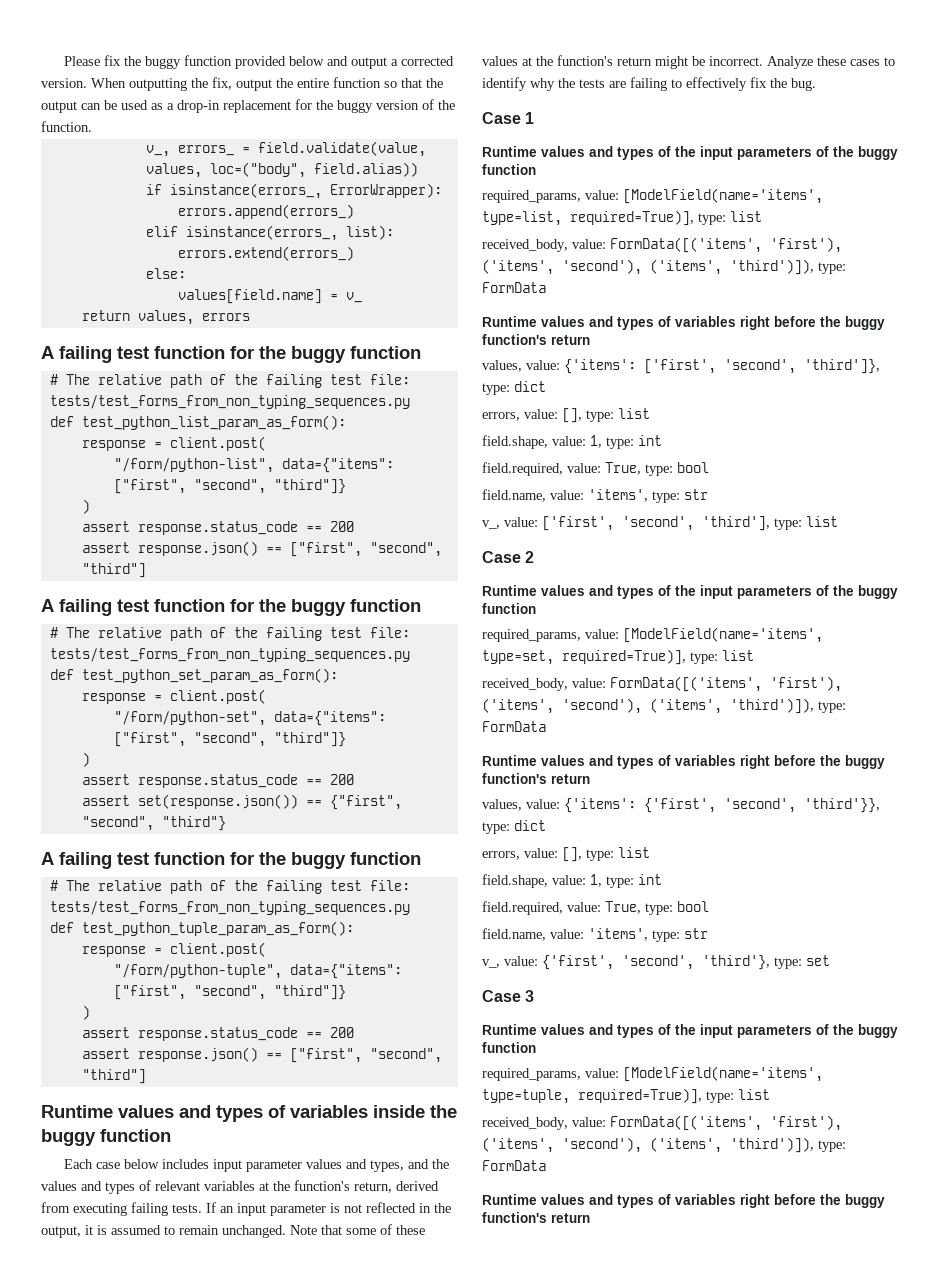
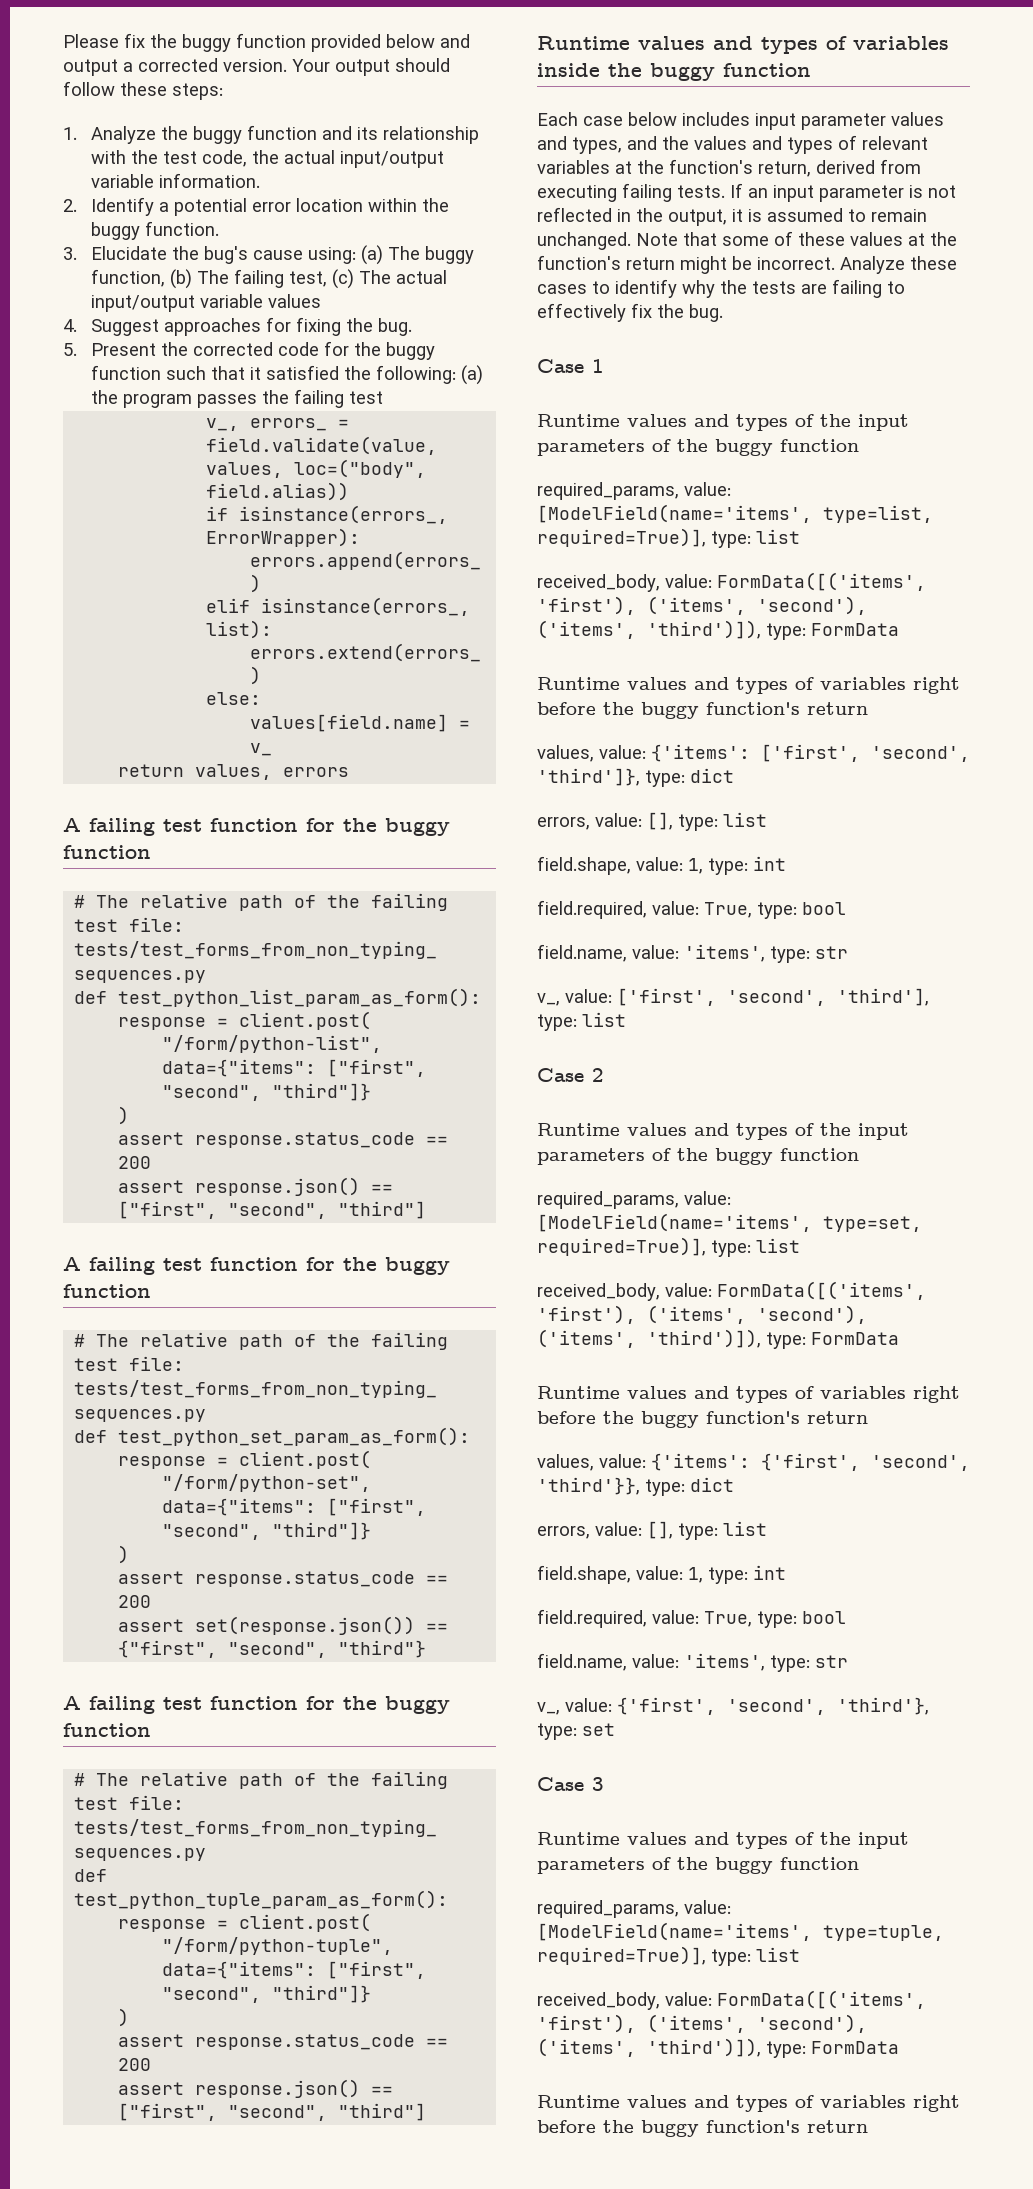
- When outputting the fix, output the entire function so that the output can be used as a drop-in replacement for the buggy version of the function.
+ Your output should follow these steps:
+ 1. Analyze the buggy function and its relationship with the test code, the actual input/output variable information.
+ 2. Identify a potential error location within the buggy function.
+ 3. Elucidate the bug's cause using: (a) The buggy function, (b) The failing test, (c) The actual input/output variable values
+ 4. Suggest approaches for fixing the bug.
+ 5. Present the corrected code for the buggy function such that it satisfied the following: (a) the program passes the failing test

